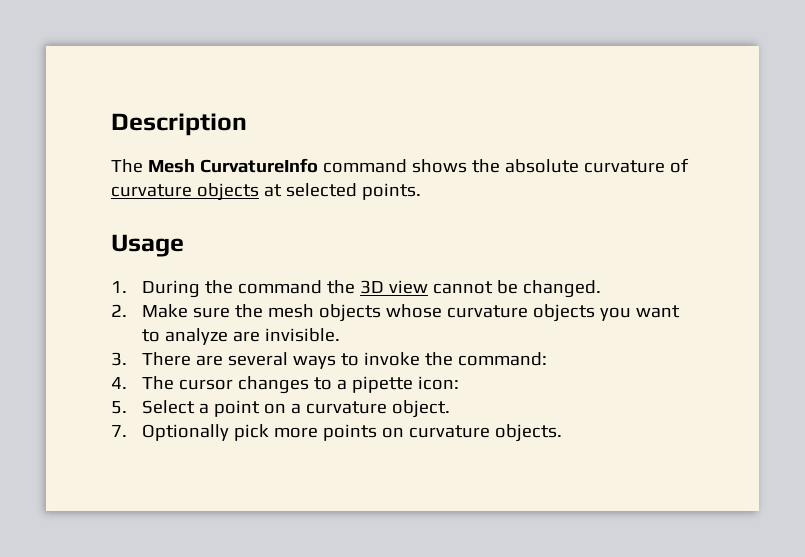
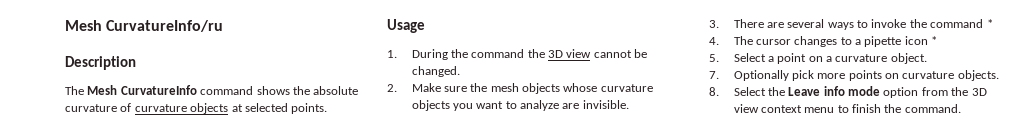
+ Mesh CurvatureInfo/ru
- 3. There are several ways to invoke the command:
+ 3. There are several ways to invoke the command *
- 4. The cursor changes to a pipette icon:
+ 4. The cursor changes to a pipette icon *
+ 8. Select the Leave info mode option from the 3D view context menu to finish the command.

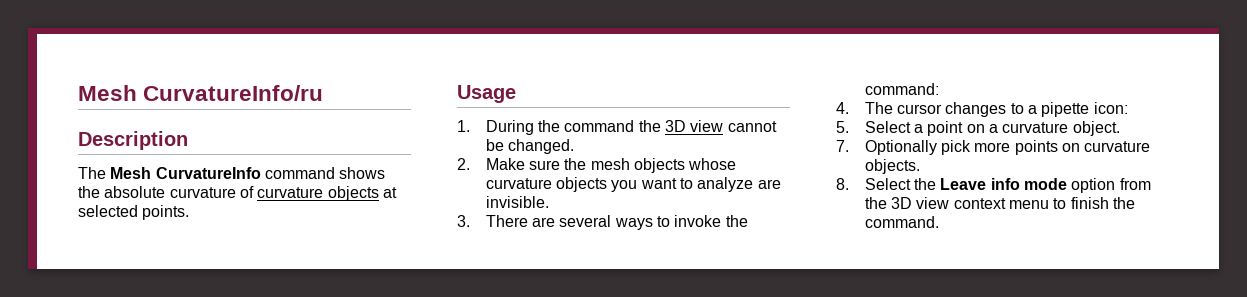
- 3. There are several ways to invoke the command *
+ 3. There are several ways to invoke the command:
- 4. The cursor changes to a pipette icon *
+ 4. The cursor changes to a pipette icon:

